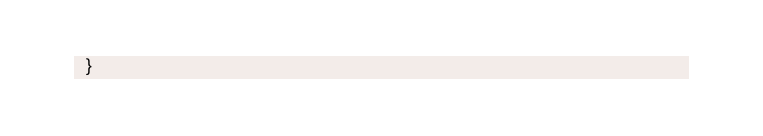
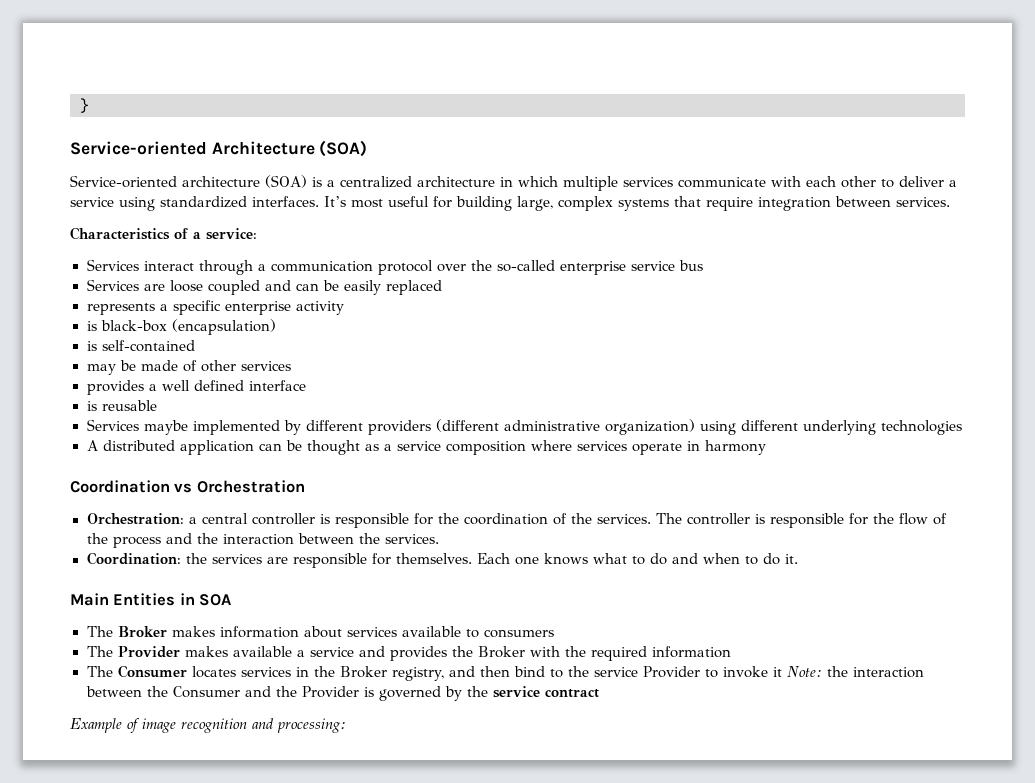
+ Service-oriented Architecture (SOA)
+ Service-oriented architecture (SOA) is a centralized architecture in which multiple services communicate with each other to deliver a service using standardized interfaces. It’s most useful for building large, complex systems that require integration between services.
+ Characteristics of a service:
+ Services interact through a communication protocol over the so-called enterprise service bus
+ Services are loose coupled and can be easily replaced
+ represents a specific enterprise activity
+ is black-box (encapsulation)
+ is self-contained
+ may be made of other services
+ provides a well defined interface
+ is reusable
+ Services maybe implemented by different providers (different administrative organization) using different underlying technologies
+ A distributed application can be thought as a service composition where services operate in harmony
+ Coordination vs Orchestration
+ Orchestration: a central controller is responsible for the coordination of the services. The controller is responsible for the flow of the process and the interaction between the services.
+ Coordination: the services are responsible for themselves. Each one knows what to do and when to do it.
+ Main Entities in SOA
+ The Broker makes information about services available to consumers
+ The Provider makes available a service and provides the Broker with the required information
+ The Consumer locates services in the Broker registry, and then bind to the service Provider to invoke it Note: the interaction between the Consumer and the Provider is governed by the service contract
+ Example of image recognition and processing:

